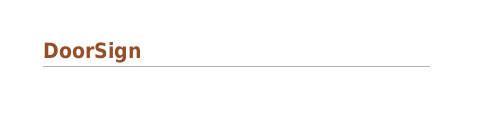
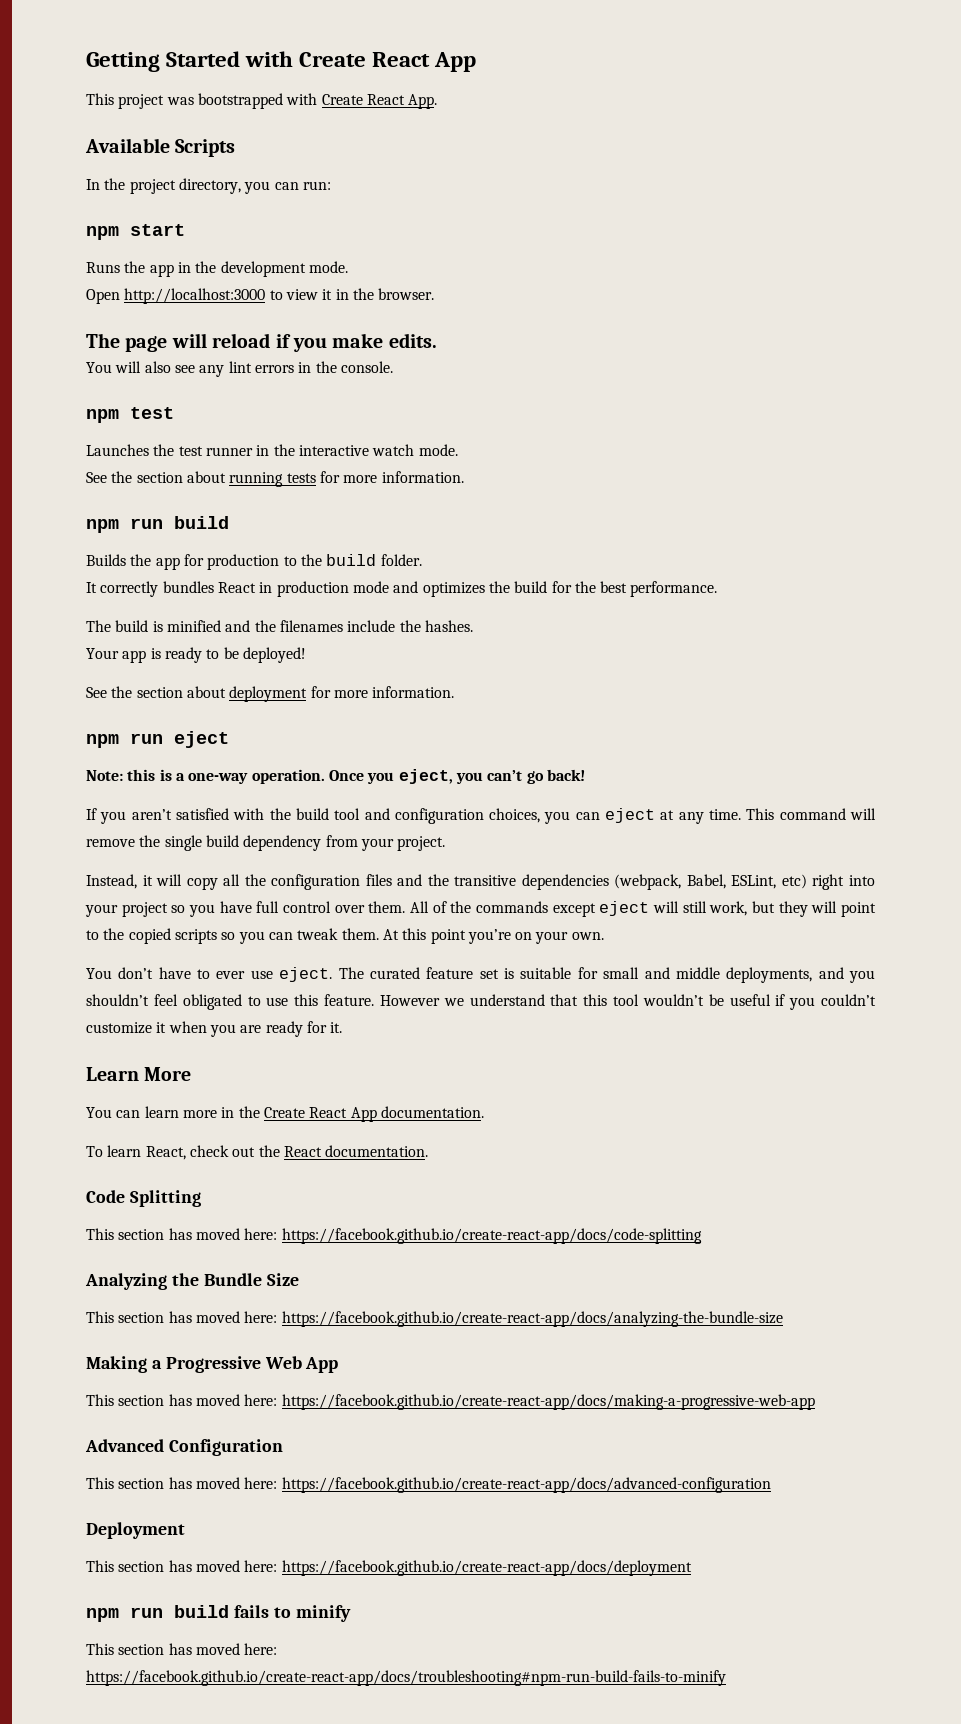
- DoorSign
+ Getting Started with Create React App
+ This project was bootstrapped with Create React App.
+ Available Scripts
+ In the project directory, you can run:
+ npm start
+ Runs the app in the development mode.
+ Open http://localhost:3000 to view it in the browser.
+ The page will reload if you make edits.
+ You will also see any lint errors in the console.
+ npm test
+ Launches the test runner in the interactive watch mode.
+ See the section about running tests for more information.
+ npm run build
+ Builds the app for production to the build folder.
+ It correctly bundles React in production mode and optimizes the build for the best performance.
+ The build is minified and the filenames include the hashes.
+ Your app is ready to be deployed!
+ See the section about deployment for more information.
+ npm run eject
+ Note: this is a one-way operation. Once you eject, you can’t go back!
+ If you aren’t satisfied with the build tool and configuration choices, you can eject at any time. This command will remove the single build dependency from your project.
+ Instead, it will copy all the configuration files and the transitive dependencies (webpack, Babel, ESLint, etc) right into your project so you have full control over them. All of the commands except eject will still work, but they will point to the copied scripts so you can tweak them. At this point you’re on your own.
+ You don’t have to ever use eject. The curated feature set is suitable for small and middle deployments, and you shouldn’t feel obligated to use this feature. However we understand that this tool wouldn’t be useful if you couldn’t customize it when you are ready for it.
+ Learn More
+ You can learn more in the Create React App documentation.
+ To learn React, check out the React documentation.
+ Code Splitting
+ This section has moved here: https://facebook.github.io/create-react-app/docs/code-splitting
+ Analyzing the Bundle Size
+ This section has moved here: https://facebook.github.io/create-react-app/docs/analyzing-the-bundle-size
+ Making a Progressive Web App
+ This section has moved here: https://facebook.github.io/create-react-app/docs/making-a-progressive-web-app
+ Advanced Configuration
+ This section has moved here: https://facebook.github.io/create-react-app/docs/advanced-configuration
+ Deployment
+ This section has moved here: https://facebook.github.io/create-react-app/docs/deployment
+ npm run build fails to minify
+ This section has moved here: https://facebook.github.io/create-react-app/docs/troubleshooting#npm-run-build-fails-to-minify

